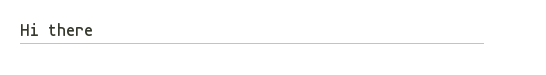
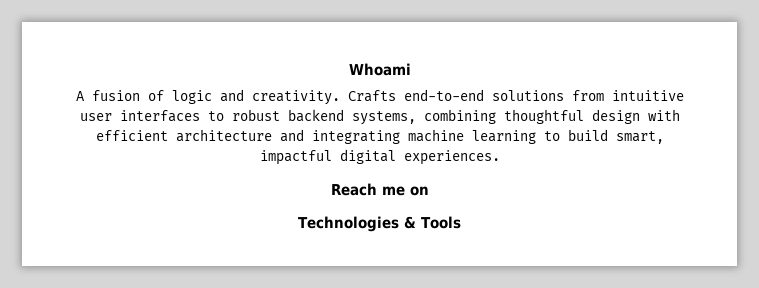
- Hi there
+ Whoami
+ A fusion of logic and creativity. Crafts end-to-end solutions from intuitive user interfaces to robust backend systems, combining thoughtful design with efficient architecture and integrating machine learning to build smart, impactful digital experiences.
+ Reach me on
+ Technologies & Tools

